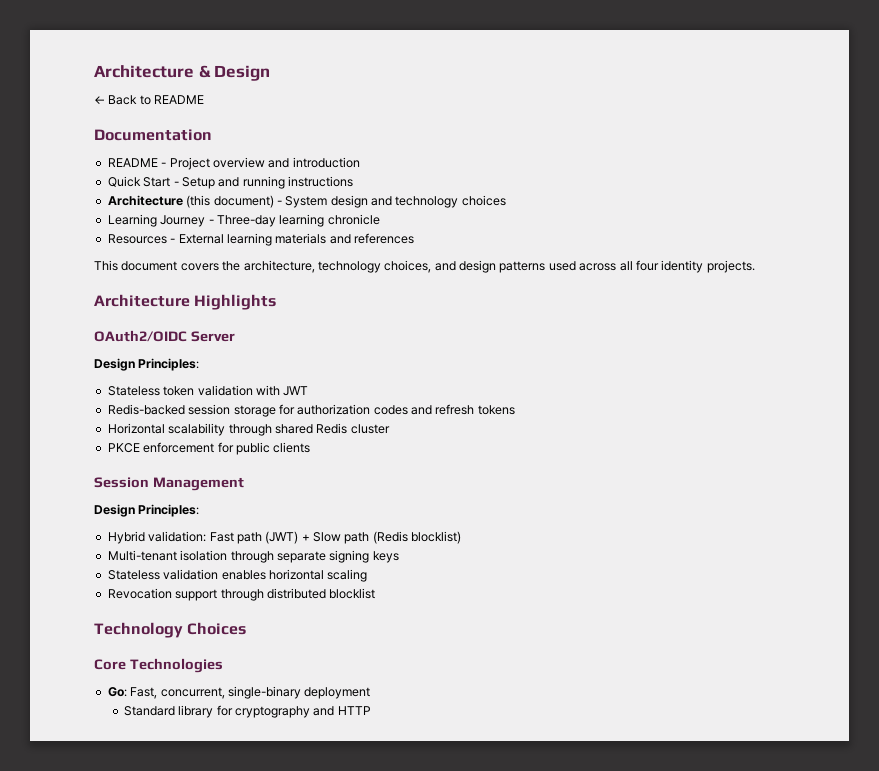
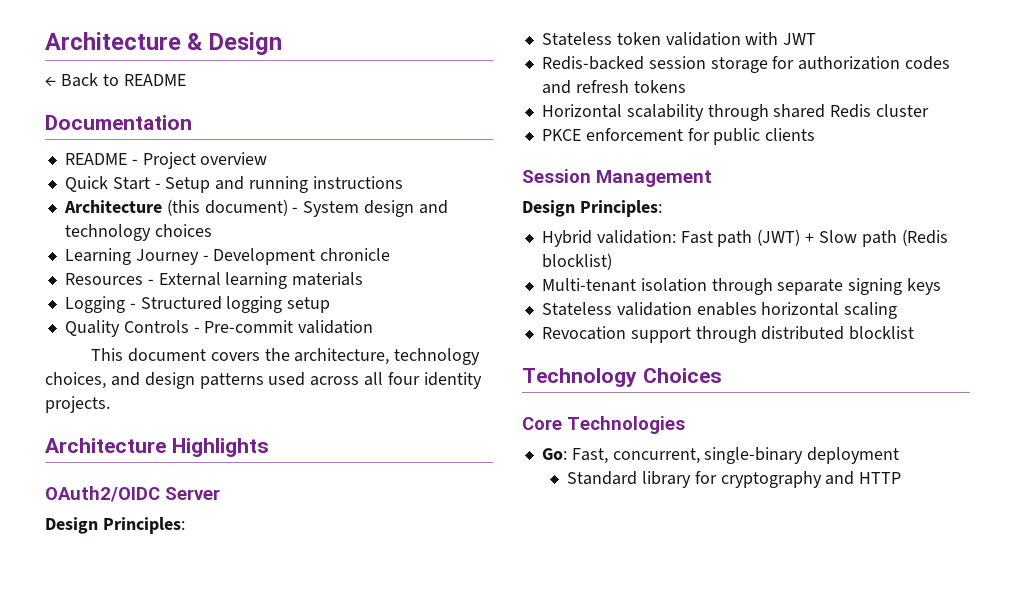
- README - Project overview and introduction
+ README - Project overview
- Learning Journey - Three-day learning chronicle
+ Learning Journey - Development chronicle
- Resources - External learning materials and references
+ Resources - External learning materials
+ Logging - Structured logging setup
+ Quality Controls - Pre-commit validation

